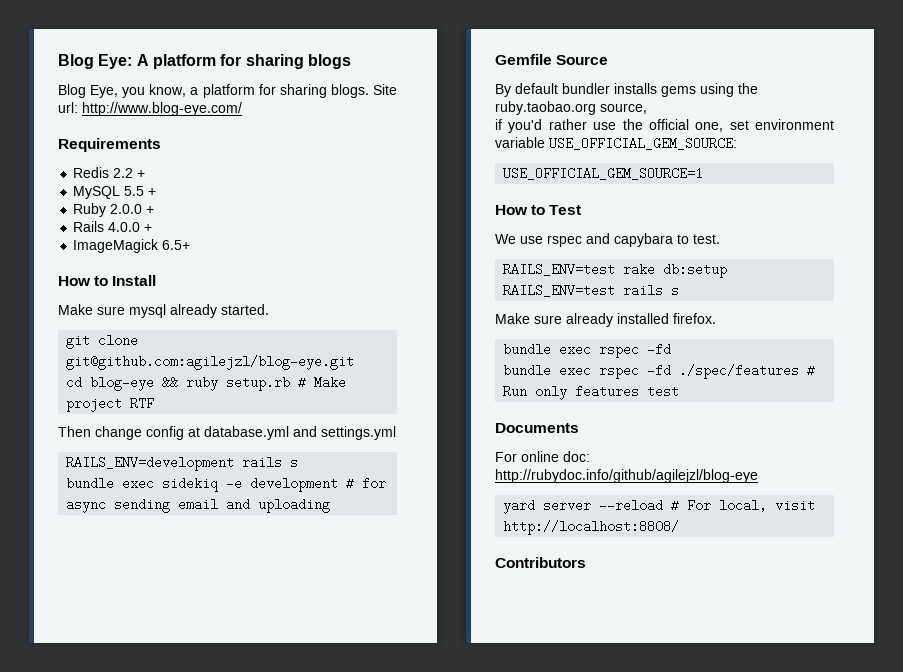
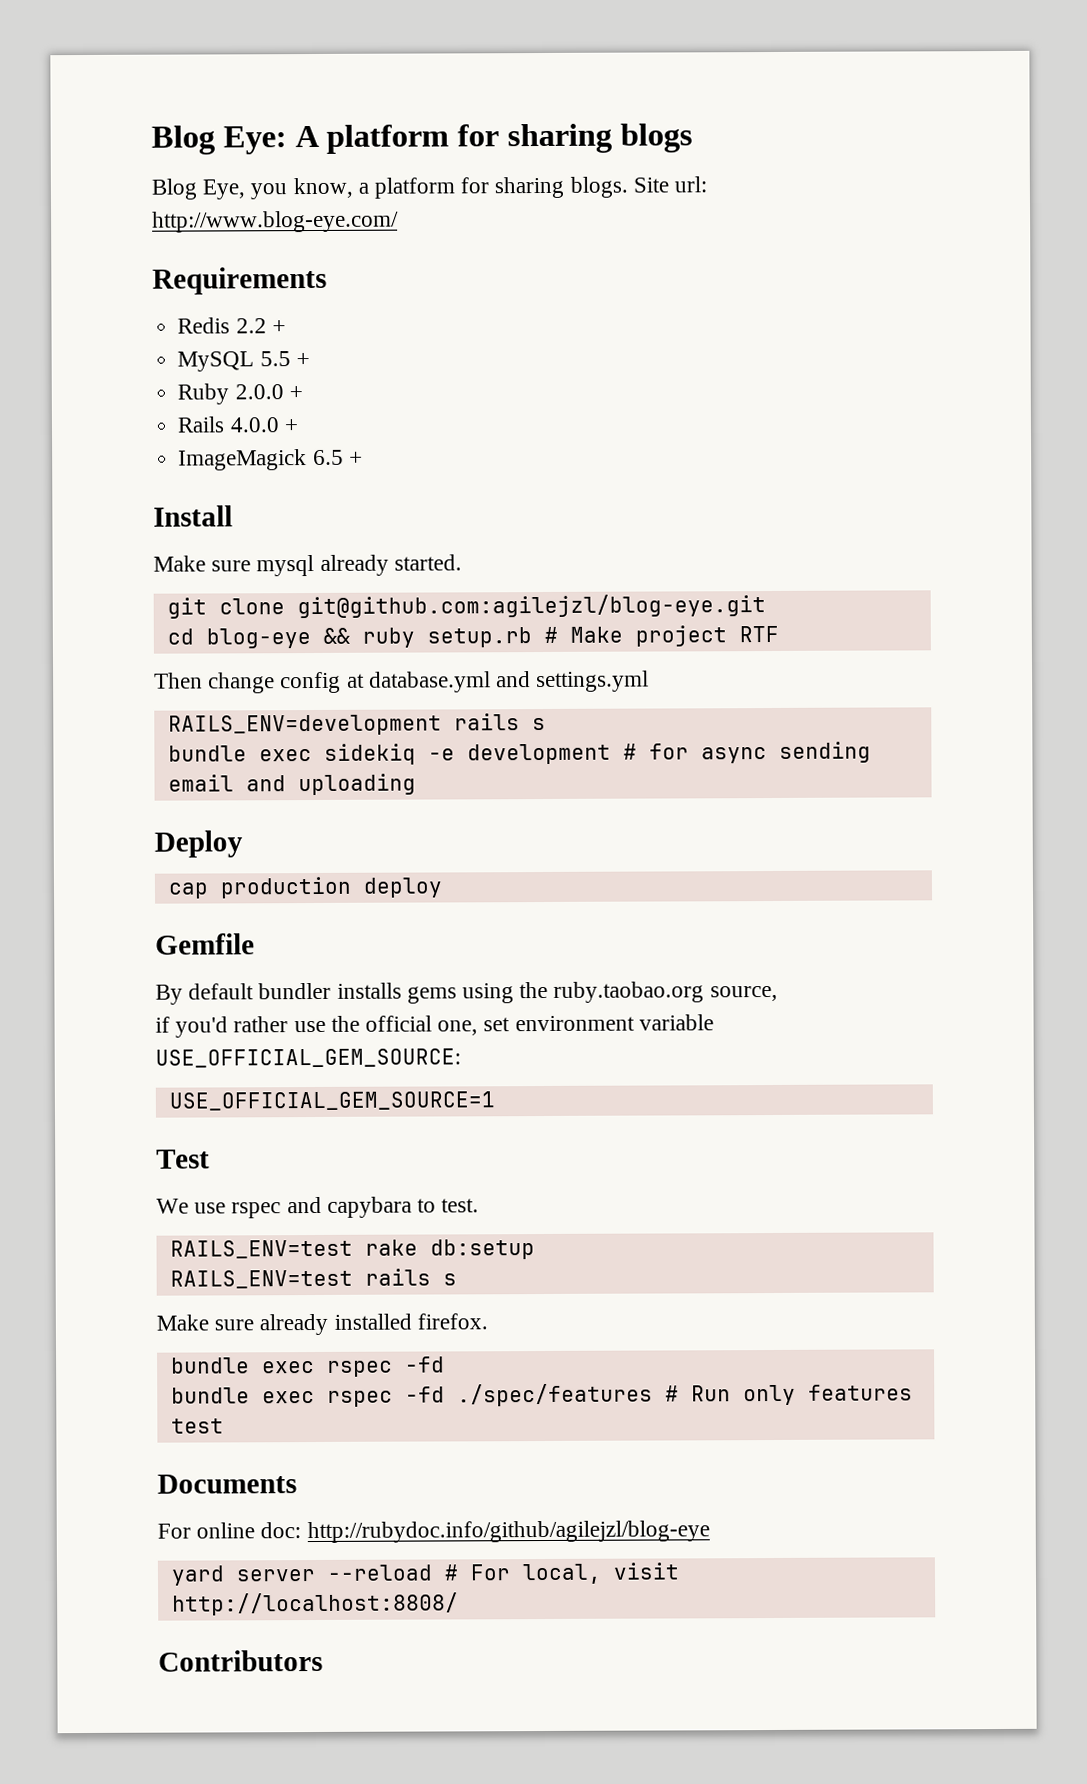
- ImageMagick 6.5+
- How to Install
+ ImageMagick 6.5 +
+ Install
+ Deploy
+ cap production deploy
- Gemfile Source
+ Gemfile
- How to Test
+ Test

